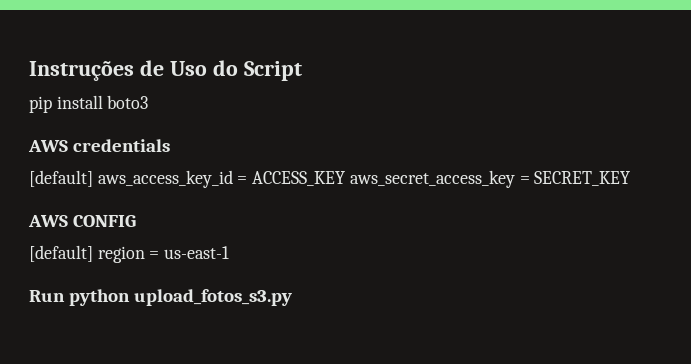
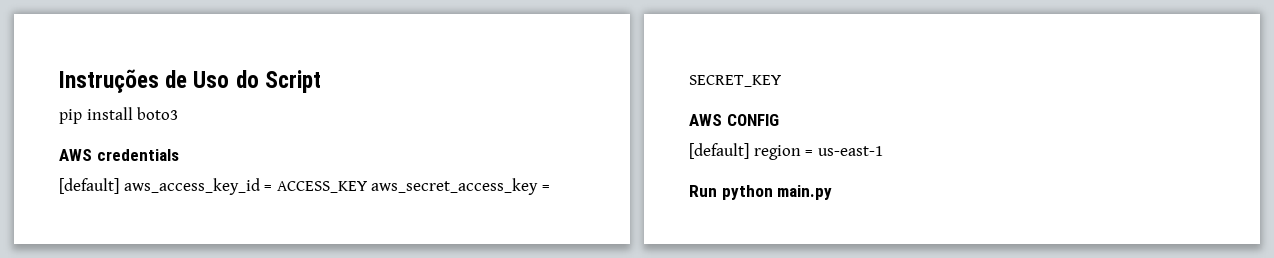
- Run python upload_fotos_s3.py
+ Run python main.py

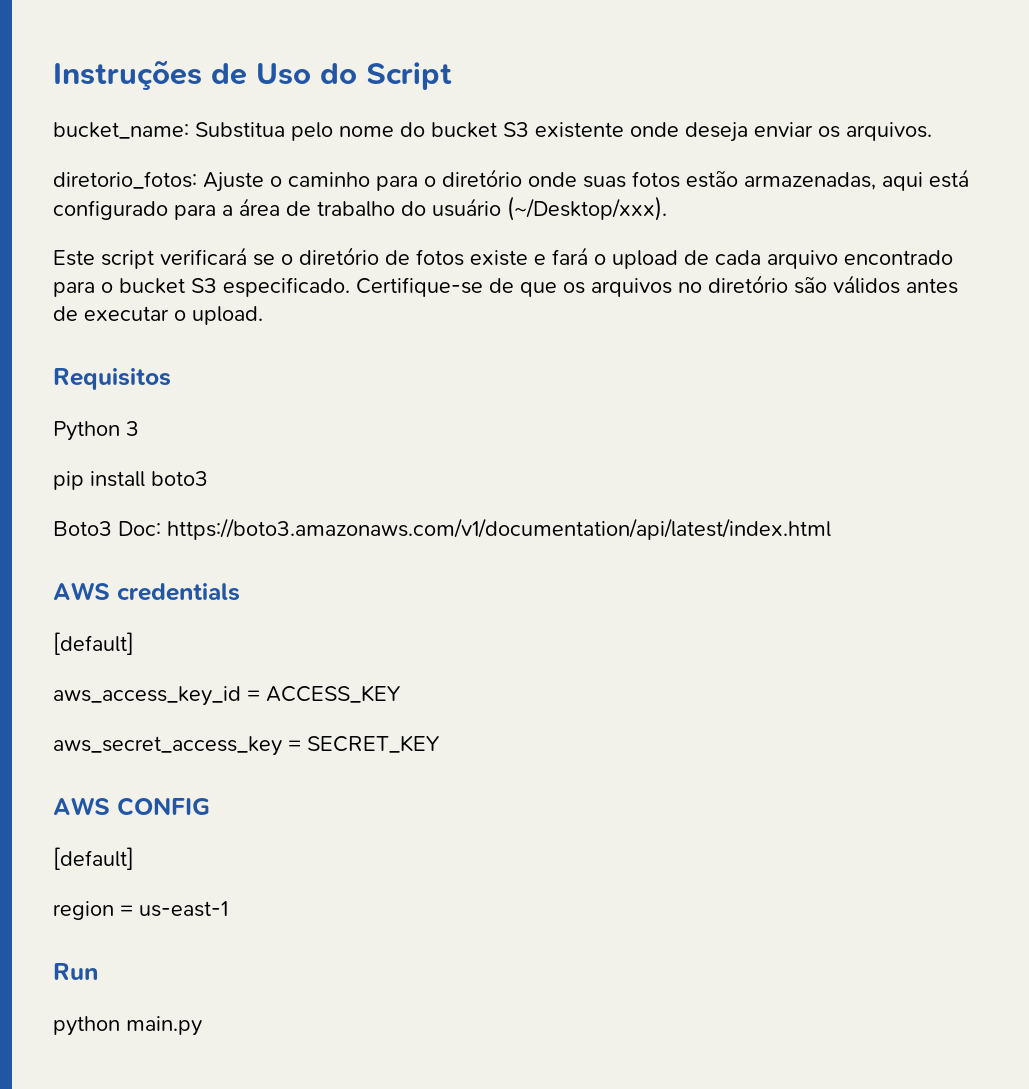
+ bucket_name: Substitua pelo nome do bucket S3 existente onde deseja enviar os arquivos.
+ diretorio_fotos: Ajuste o caminho para o diretório onde suas fotos estão armazenadas, aqui está configurado para a área de trabalho do usuário (~/Desktop/xxx).
+ Este script verificará se o diretório de fotos existe e fará o upload de cada arquivo encontrado para o bucket S3 especificado. Certifique-se de que os arquivos no diretório são válidos antes de executar o upload.
+ Requisitos
+ Python 3
+ Boto3 Doc: https://boto3.amazonaws.com/v1/documentation/api/latest/index.html
  AWS credentials
- [default] aws_access_key_id = ACCESS_KEY aws_secret_access_key = SECRET_KEY
+ [default]
+ aws_access_key_id = ACCESS_KEY
+ aws_secret_access_key = SECRET_KEY
  AWS CONFIG
- [default] region = us-east-1
+ [default]
+ region = us-east-1
- Run python main.py
+ Run
+ python main.py

